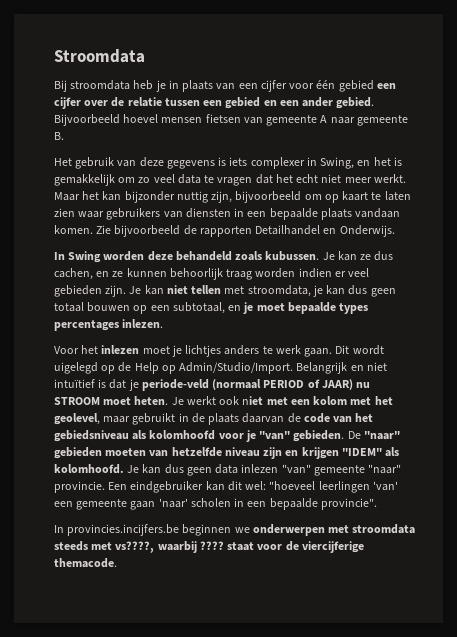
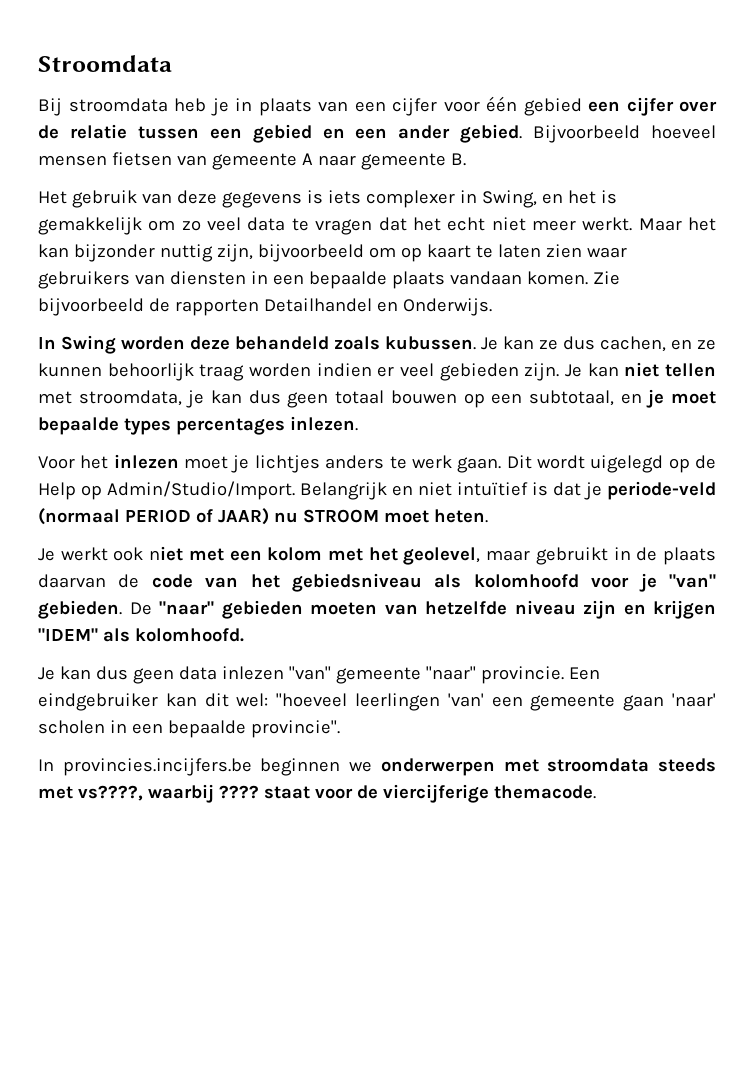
- Bijvoorbeeld hoevel mensen fietsen van gemeente A naar gemeente B.
+ Bijvoorbeeld hoeveel mensen fietsen van gemeente A naar gemeente B.
- Belangrijk en niet intuïtief is dat je periode-veld (normaal PERIOD of JAAR) nu STROOM moet heten. Je werkt ook niet met een kolom met het geolevel, maar gebruikt in de plaats daarvan de code van het gebiedsniveau als kolomhoofd voor je "van" gebieden.
+ Belangrijk en niet intuïtief is dat je periode-veld (normaal PERIOD of JAAR) nu STROOM moet heten.
+ Je werkt ook niet met een kolom met het geolevel, maar gebruikt in de plaats daarvan de code van het gebiedsniveau als kolomhoofd voor je "van" gebieden.
- De "naar" gebieden moeten van hetzelfde niveau zijn en krijgen "IDEM" als kolomhoofd. Je kan dus geen data inlezen "van" gemeente "naar" provincie.
+ De "naar" gebieden moeten van hetzelfde niveau zijn en krijgen "IDEM" als kolomhoofd.
+ Je kan dus geen data inlezen "van" gemeente "naar" provincie.

